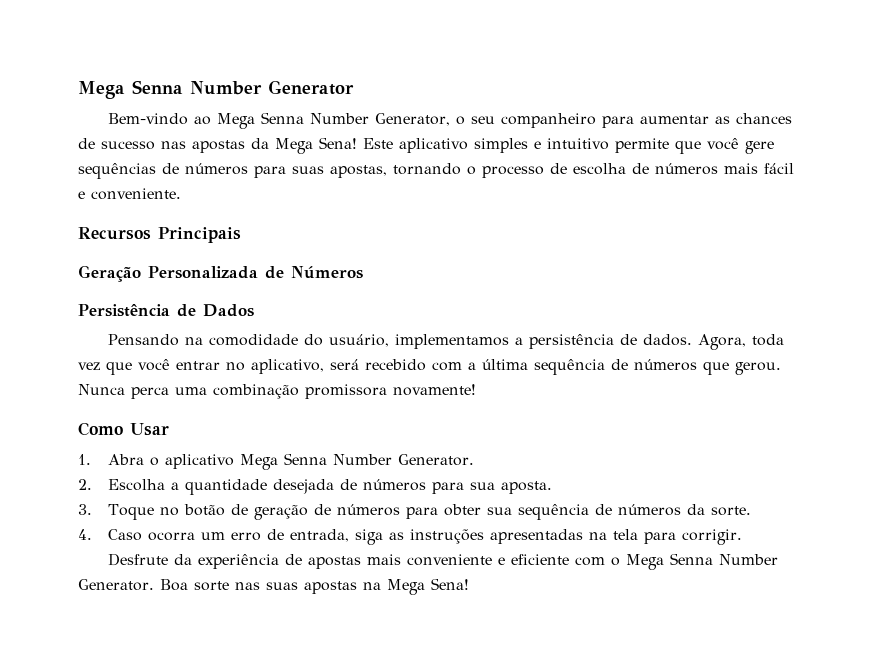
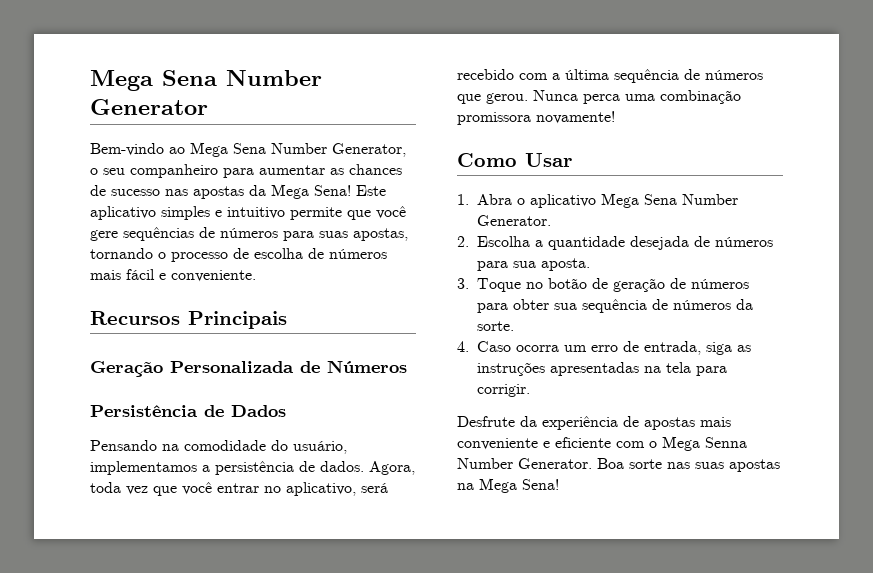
- Mega Senna Number Generator
+ Mega Sena Number Generator
- Bem-vindo ao Mega Senna Number Generator, o seu companheiro para aumentar as chances de sucesso nas apostas da Mega Sena!
+ Bem-vindo ao Mega Sena Number Generator, o seu companheiro para aumentar as chances de sucesso nas apostas da Mega Sena!
- 1. Abra o aplicativo Mega Senna Number Generator.
+ 1. Abra o aplicativo Mega Sena Number Generator.

